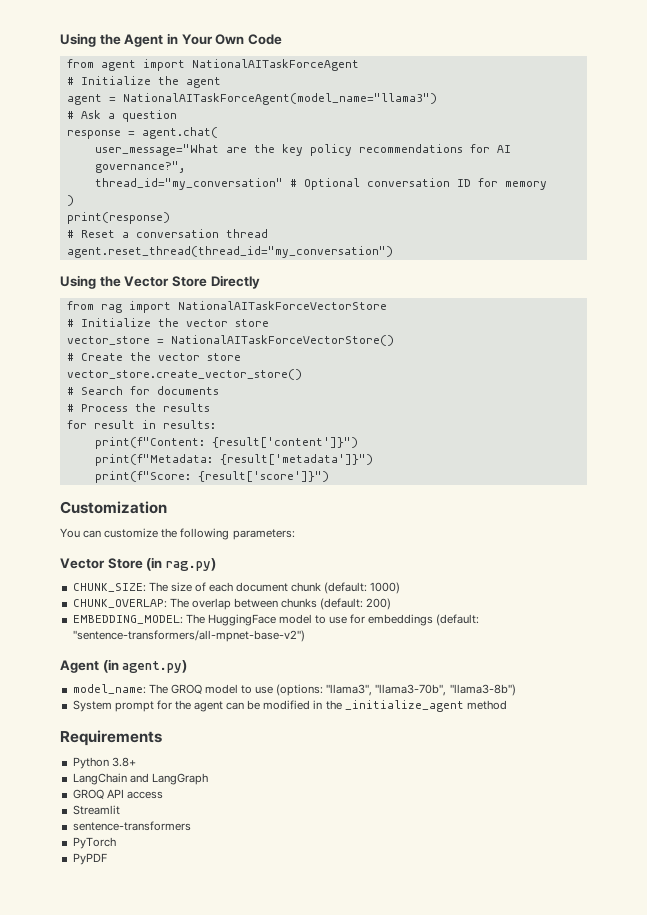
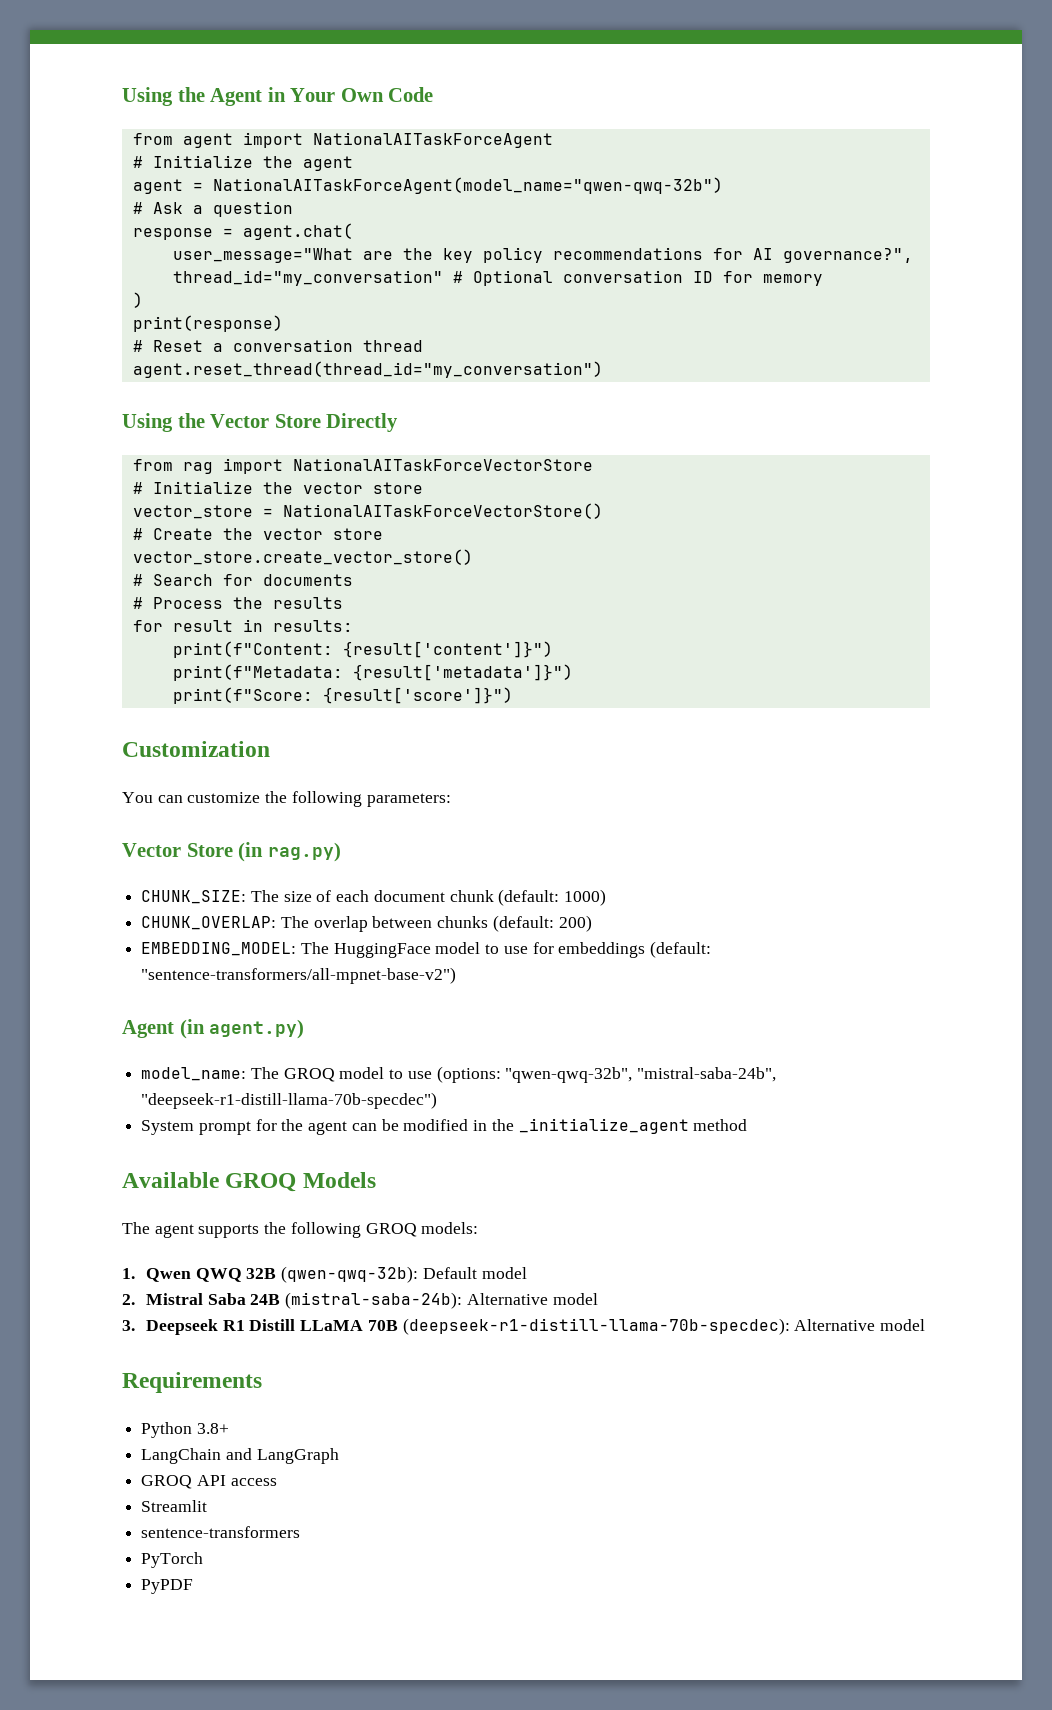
- agent = NationalAITaskForceAgent(model_name="llama3")
+ agent = NationalAITaskForceAgent(model_name="qwen-qwq-32b")
- model_name: The GROQ model to use (options: "llama3", "llama3-70b", "llama3-8b")
+ model_name: The GROQ model to use (options: "qwen-qwq-32b", "mistral-saba-24b", "deepseek-r1-distill-llama-70b-specdec")
+ Available GROQ Models
+ The agent supports the following GROQ models:
+ 1. Qwen QWQ 32B (qwen-qwq-32b): Default model
+ 2. Mistral Saba 24B (mistral-saba-24b): Alternative model
+ 3. Deepseek R1 Distill LLaMA 70B (deepseek-r1-distill-llama-70b-specdec): Alternative model

